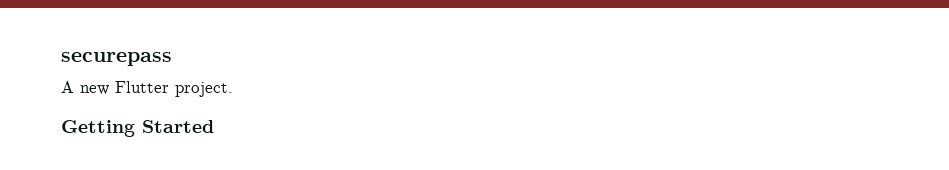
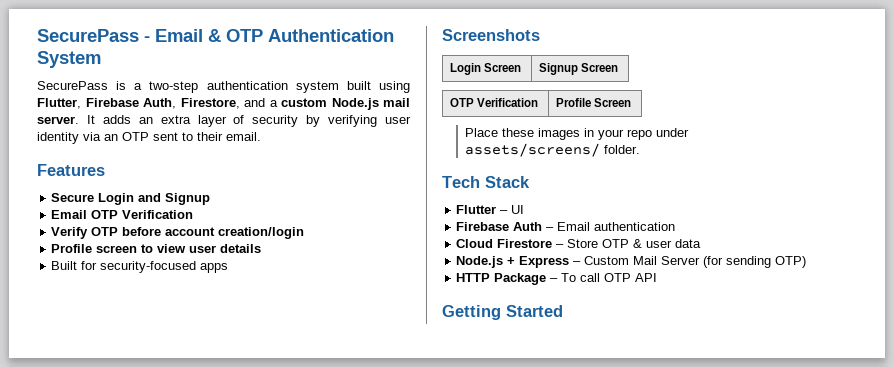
- securepass
- A new Flutter project.
+ SecurePass - Email & OTP Authentication System
+ SecurePass is a two-step authentication system built using Flutter, Firebase Auth, Firestore, and a custom Node.js mail server. It adds an extra layer of security by verifying user identity via an OTP sent to their email.
+ Features
+ Secure Login and Signup
+ Email OTP Verification
+ Verify OTP before account creation/login
+ Profile screen to view user details
+ Built for security-focused apps
+ Screenshots
+ Login Screen | Signup Screen
+ OTP Verification | Profile Screen
+ Place these images in your repo under assets/screens/ folder.
+ Tech Stack
+ Flutter – UI
+ Firebase Auth – Email authentication
+ Cloud Firestore – Store OTP & user data
+ Node.js + Express – Custom Mail Server (for sending OTP)
+ HTTP Package – To call OTP API

